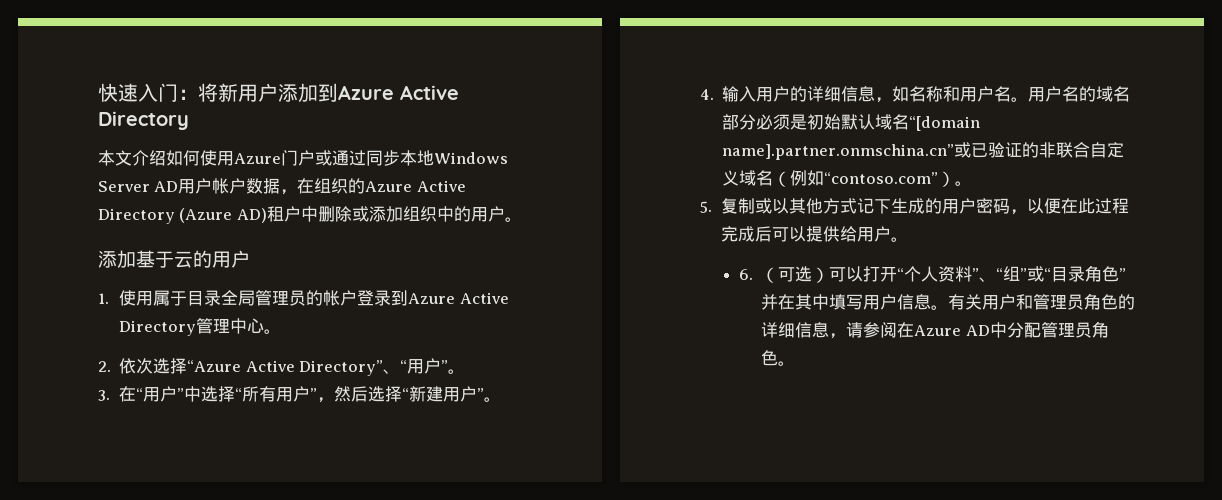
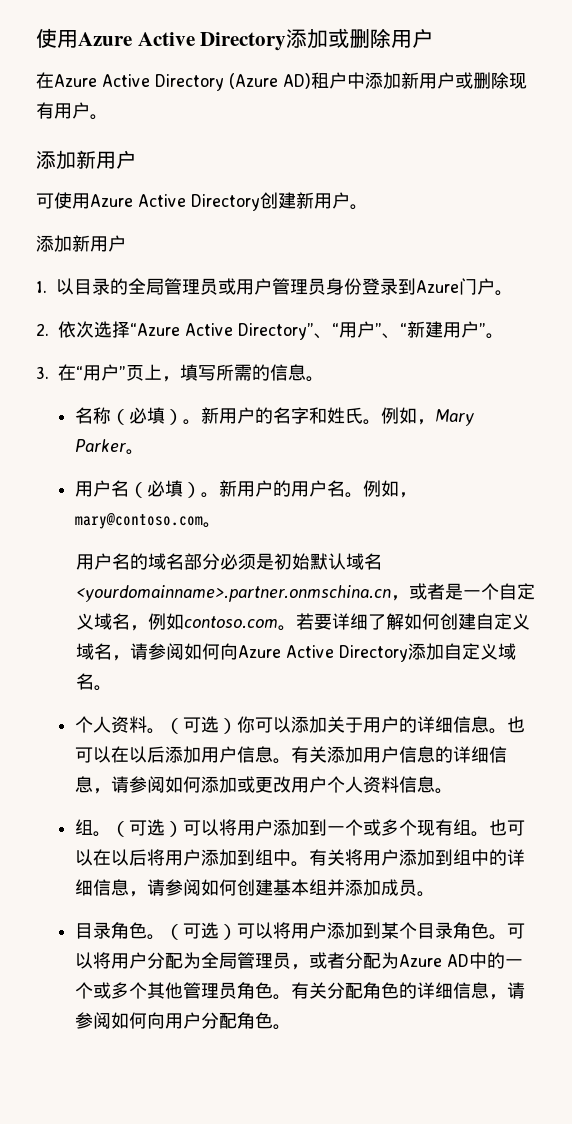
- 快速入门：将新用户添加到Azure Active Directory
- 本文介绍如何使用Azure门户或通过同步本地Windows Server AD用户帐户数据，在组织的Azure Active Directory (Azure AD)租户中删除或添加组织中的用户。
- 添加基于云的用户
- 1.使用属于目录全局管理员的帐户登录到Azure Active Directory管理中心。
+ 使用Azure Active Directory添加或删除用户
+ 在Azure Active Directory (Azure AD)租户中添加新用户或删除现有用户。
+ 添加新用户
+ 可使用Azure Active Directory创建新用户。
+ 添加新用户
+ 1.以目录的全局管理员或用户管理员身份登录到Azure门户。
- 2.依次选择“Azure Active Directory”、“用户”。
- 3.在“用户”中选择“所有用户”，然后选择“新建用户”。
+ 2.依次选择“Azure Active Directory”、“用户”、“新建用户”。
- 4.输入用户的详细信息，如名称和用户名。用户名的域名部分必须是初始默认域名“[domain name].partner.onmschina.cn”或已验证的非联合自定义域名（例如“contoso.com”）。
- 5.复制或以其他方式记下生成的用户密码，以便在此过程完成后可以提供给用户。
- 6.（可选）可以打开“个人资料”、“组”或“目录角色”并在其中填写用户信息。有关用户和管理员角色的详细信息，请参阅在Azure AD中分配管理员角色。
+ 3.在“用户”页上，填写所需的信息。
+ 名称（必填）。新用户的名字和姓氏。例如，Mary Parker。
+ 用户名（必填）。新用户的用户名。例如，mary@contoso.com。
+ 用户名的域名部分必须是初始默认域名<yourdomainname>.partner.onmschina.cn，或者是一个自定义域名，例如contoso.com。若要详细了解如何创建自定义域名，请参阅如何向Azure Active Directory添加自定义域名。
+ 个人资料。（可选）你可以添加关于用户的详细信息。也可以在以后添加用户信息。有关添加用户信息的详细信息，请参阅如何添加或更改用户个人资料信息。
+ 组。（可选）可以将用户添加到一个或多个现有组。也可以在以后将用户添加到组中。有关将用户添加到组中的详细信息，请参阅如何创建基本组并添加成员。
+ 目录角色。（可选）可以将用户添加到某个目录角色。可以将用户分配为全局管理员，或者分配为Azure AD中的一个或多个其他管理员角色。有关分配角色的详细信息，请参阅如何向用户分配角色。

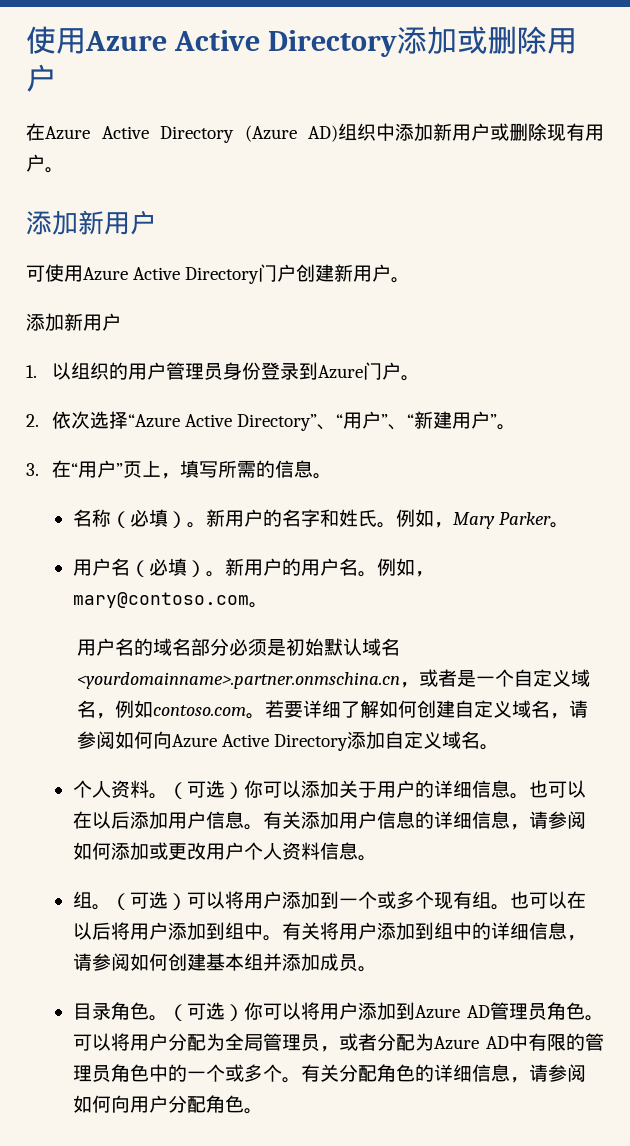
- 在Azure Active Directory (Azure AD)租户中添加新用户或删除现有用户。
+ 在Azure Active Directory (Azure AD)组织中添加新用户或删除现有用户。
- 可使用Azure Active Directory创建新用户。
+ 可使用Azure Active Directory门户创建新用户。
- 1.以目录的全局管理员或用户管理员身份登录到Azure门户。
+ 1.以组织的用户管理员身份登录到Azure门户。
- （可选）可以将用户添加到某个目录角色。
+ （可选）你可以将用户添加到Azure AD管理员角色。
- 可以将用户分配为全局管理员，或者分配为Azure AD中的一个或多个其他管理员角色。
+ 可以将用户分配为全局管理员，或者分配为Azure AD中有限的管理员角色中的一个或多个。

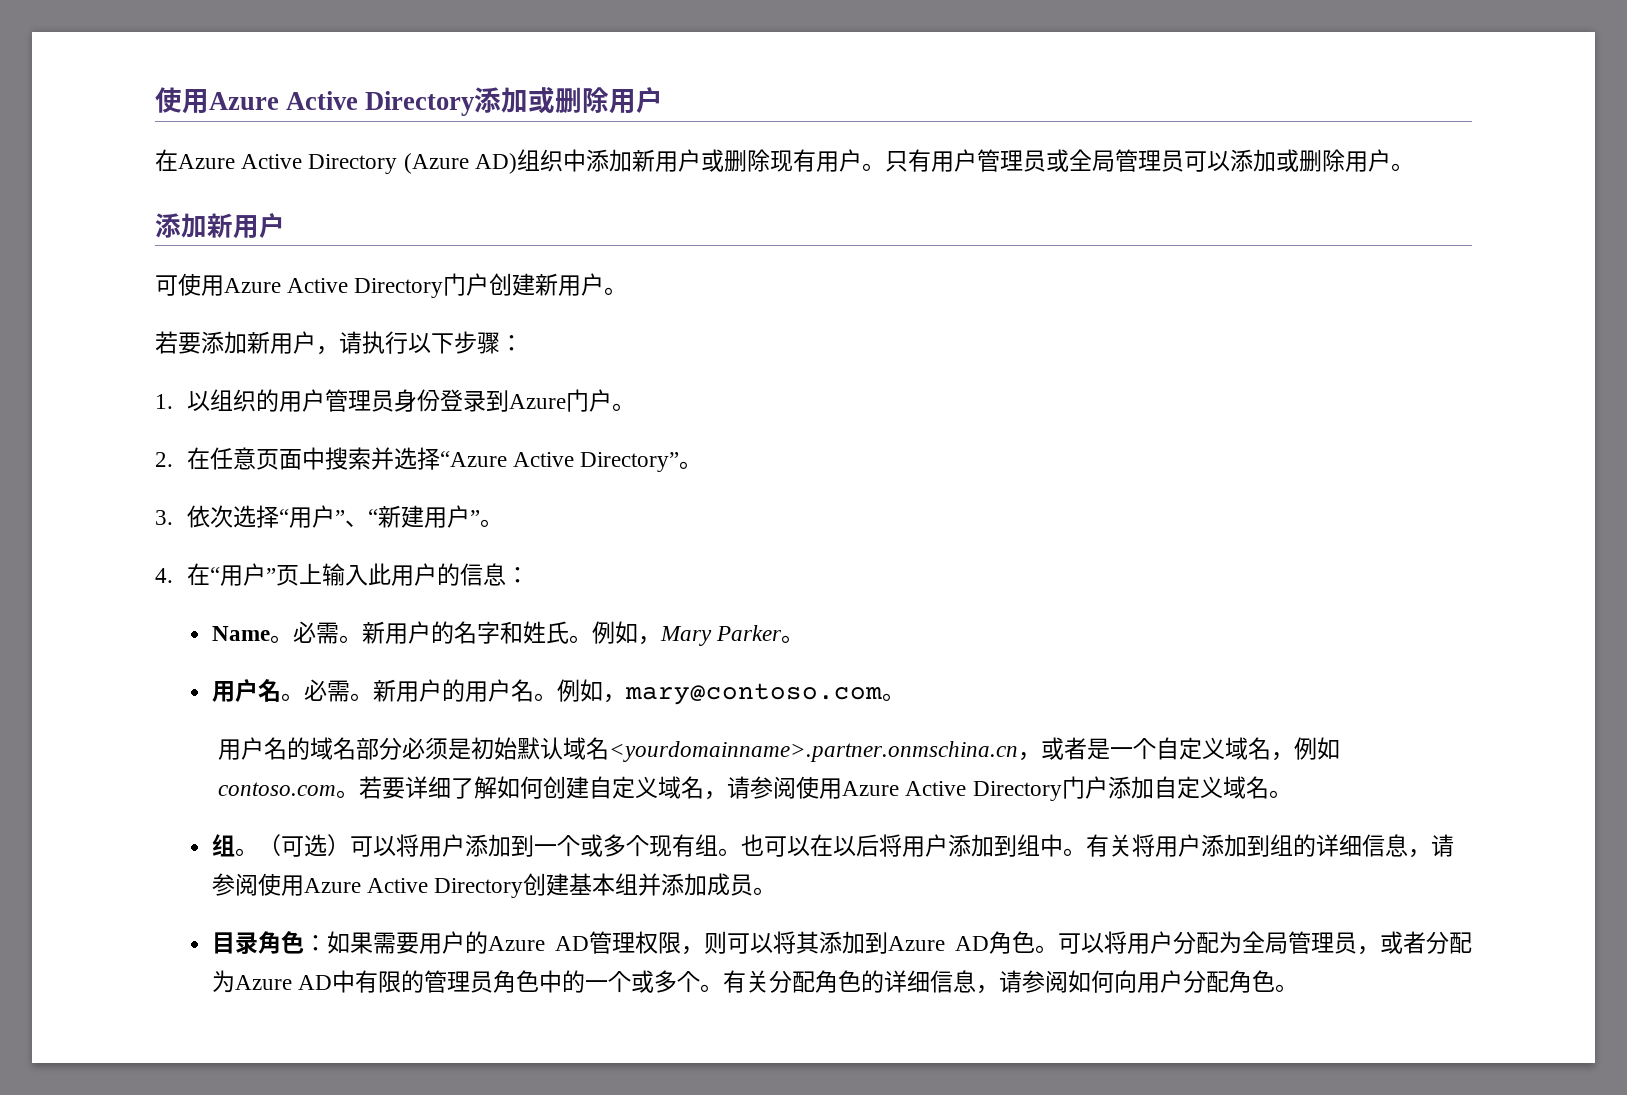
+ 只有用户管理员或全局管理员可以添加或删除用户。
  可使用Azure Active Directory门户创建新用户。
- 添加新用户
+ 若要添加新用户，请执行以下步骤：
- 2.依次选择“Azure Active Directory”、“用户”、“新建用户”。
+ 2.在任意页面中搜索并选择“Azure Active Directory”。
+ 3.依次选择“用户”、“新建用户”。
- 3.在“用户”页上，填写所需的信息。
- 名称（必填）。
+ 4.在“用户”页上输入此用户的信息：
+ Name。必需。
- 用户名（必填）。
+ 用户名。必需。
- 若要详细了解如何创建自定义域名，请参阅如何向Azure Active Directory添加自定义域名。
+ 若要详细了解如何创建自定义域名，请参阅使用Azure Active Directory门户添加自定义域名。
- 个人资料。（可选）你可以添加关于用户的详细信息。也可以在以后添加用户信息。有关添加用户信息的详细信息，请参阅如何添加或更改用户个人资料信息。
- 有关将用户添加到组中的详细信息，请参阅如何创建基本组并添加成员。
+ 有关将用户添加到组的详细信息，请参阅使用Azure Active Directory创建基本组并添加成员。
- 目录角色。（可选）你可以将用户添加到Azure AD管理员角色。
+ 目录角色：如果需要用户的Azure AD管理权限，则可以将其添加到Azure AD角色。

